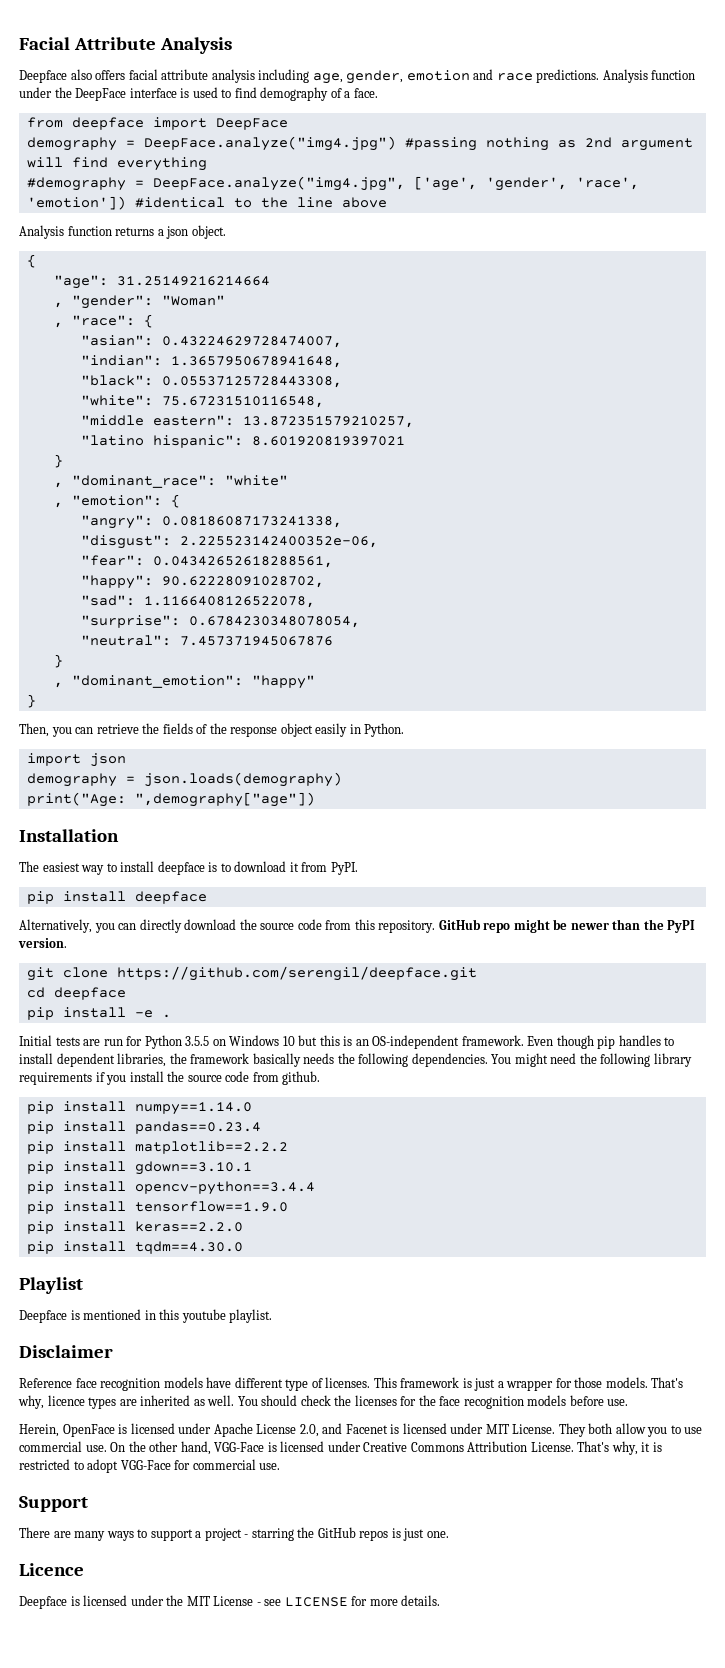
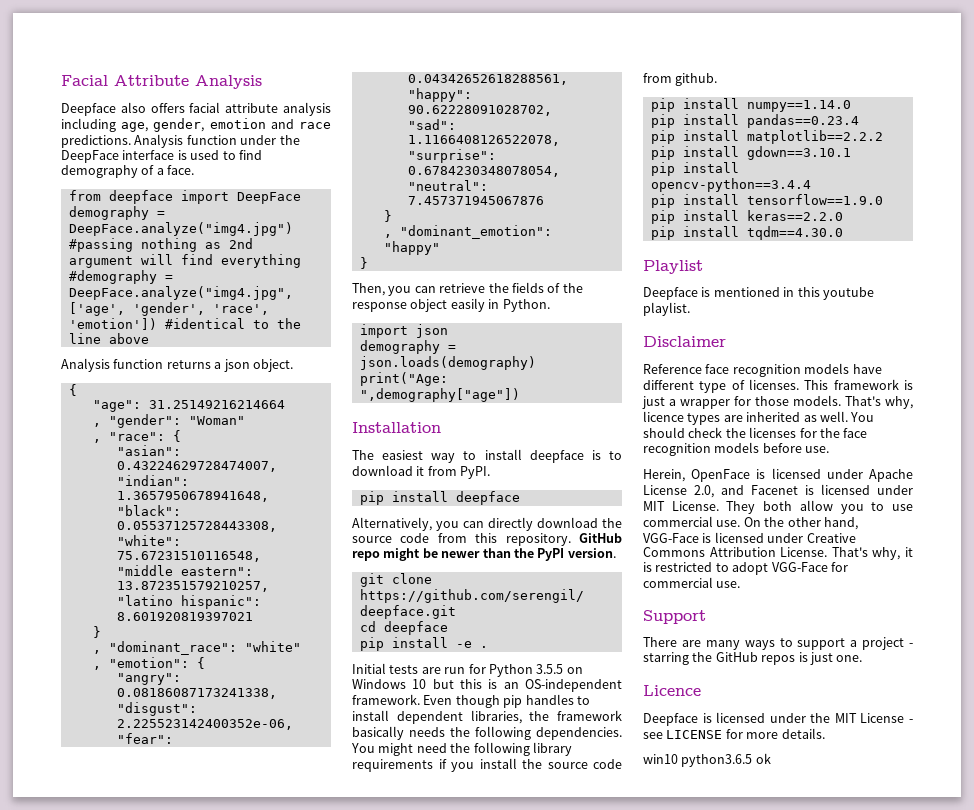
+ win10 python3.6.5 ok

